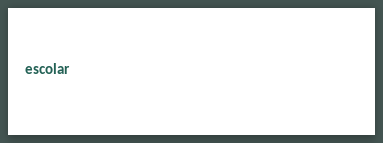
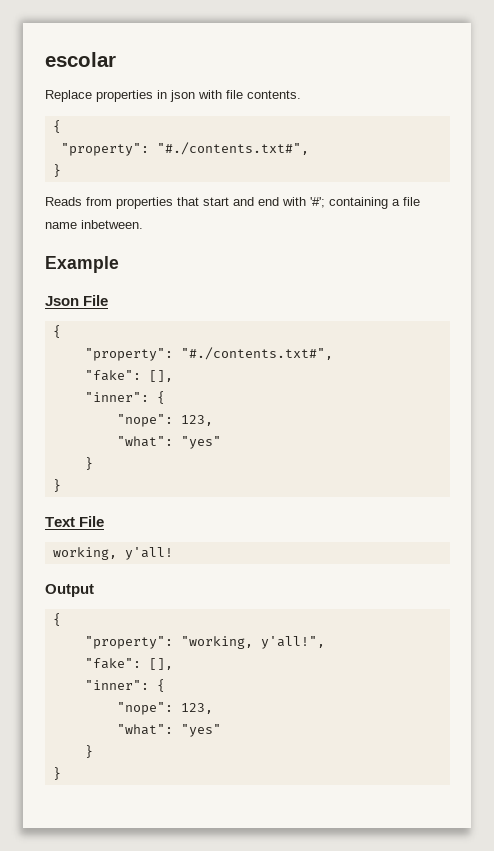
+ Replace properties in json with file contents.
+ {
+ "property": "#./contents.txt#",
+ }
+ Reads from properties that start and end with '#'; containing a file name inbetween.
+ Example
+ Json File
+ {
+ "property": "#./contents.txt#",
+ "fake": [],
+ "inner": {
+ "nope": 123,
+ "what": "yes"
+ }
+ }
+ Text File
+ working, y'all!
+ Output
+ {
+ "property": "working, y'all!",
+ "fake": [],
+ "inner": {
+ "nope": 123,
+ "what": "yes"
+ }
+ }

